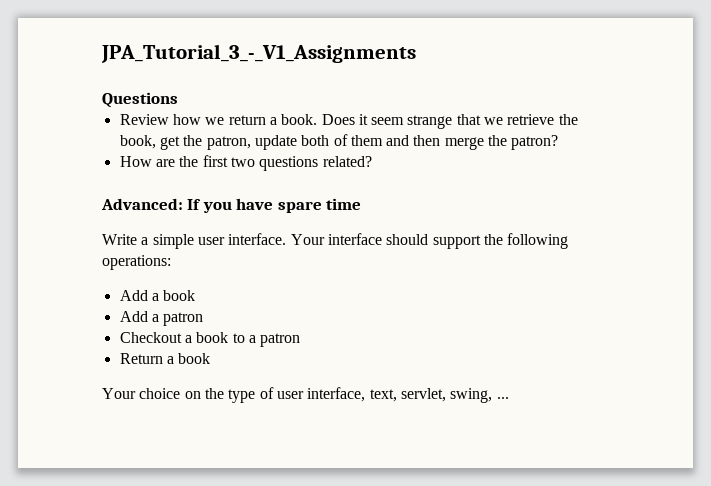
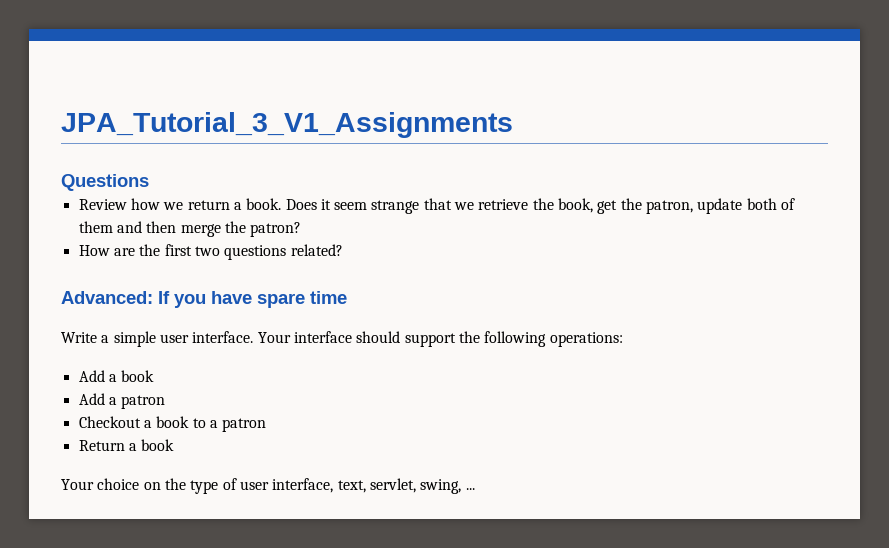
- JPA_Tutorial_3_-_V1_Assignments
+ JPA_Tutorial_3_V1_Assignments

